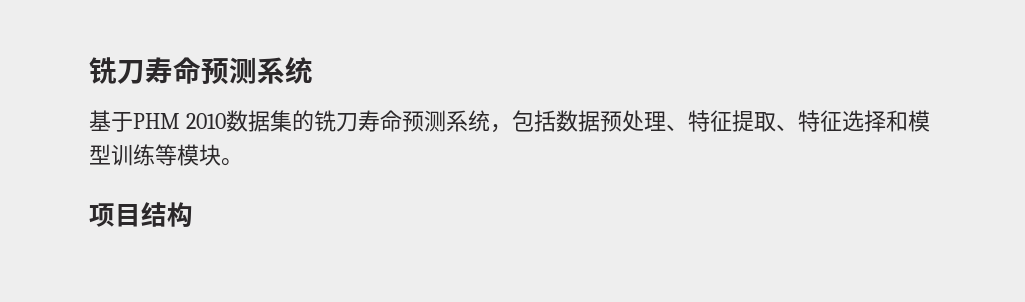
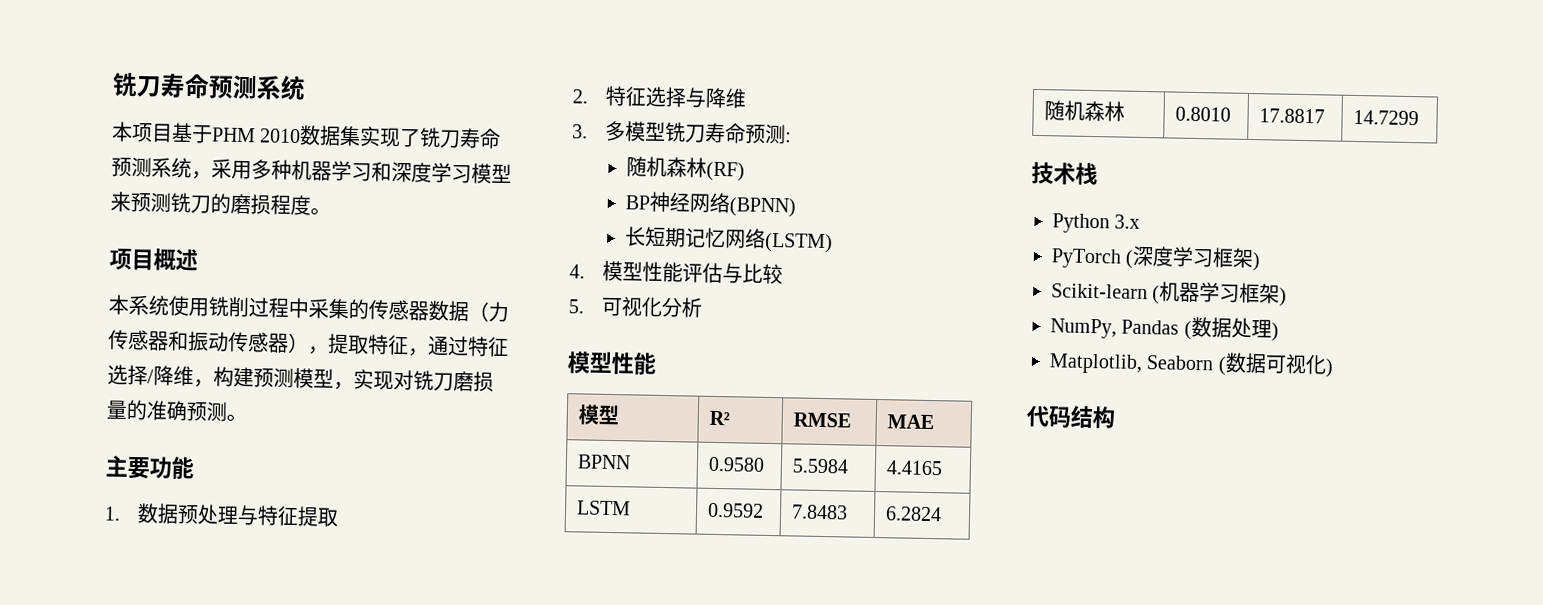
- 基于PHM 2010数据集的铣刀寿命预测系统，包括数据预处理、特征提取、特征选择和模型训练等模块。
- 项目结构
+ 本项目基于PHM 2010数据集实现了铣刀寿命预测系统，采用多种机器学习和深度学习模型来预测铣刀的磨损程度。
+ 项目概述
+ 本系统使用铣削过程中采集的传感器数据（力传感器和振动传感器），提取特征，通过特征选择/降维，构建预测模型，实现对铣刀磨损量的准确预测。
+ 主要功能
+ 1.数据预处理与特征提取
+ 2.特征选择与降维
+ 3.多模型铣刀寿命预测:
+ 随机森林(RF)
+ BP神经网络(BPNN)
+ 长短期记忆网络(LSTM)
+ 4.模型性能评估与比较
+ 5.可视化分析
+ 模型性能
+ 模型 | R² | RMSE | MAE
+ BPNN | 0.9580 | 5.5984 | 4.4165
+ LSTM | 0.9592 | 7.8483 | 6.2824
+ 随机森林 | 0.8010 | 17.8817 | 14.7299
+ 技术栈
+ Python 3.x
+ PyTorch (深度学习框架)
+ Scikit-learn (机器学习框架)
+ NumPy, Pandas (数据处理)
+ Matplotlib, Seaborn (数据可视化)
+ 代码结构

